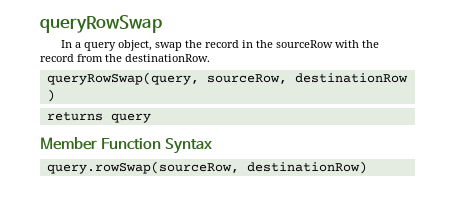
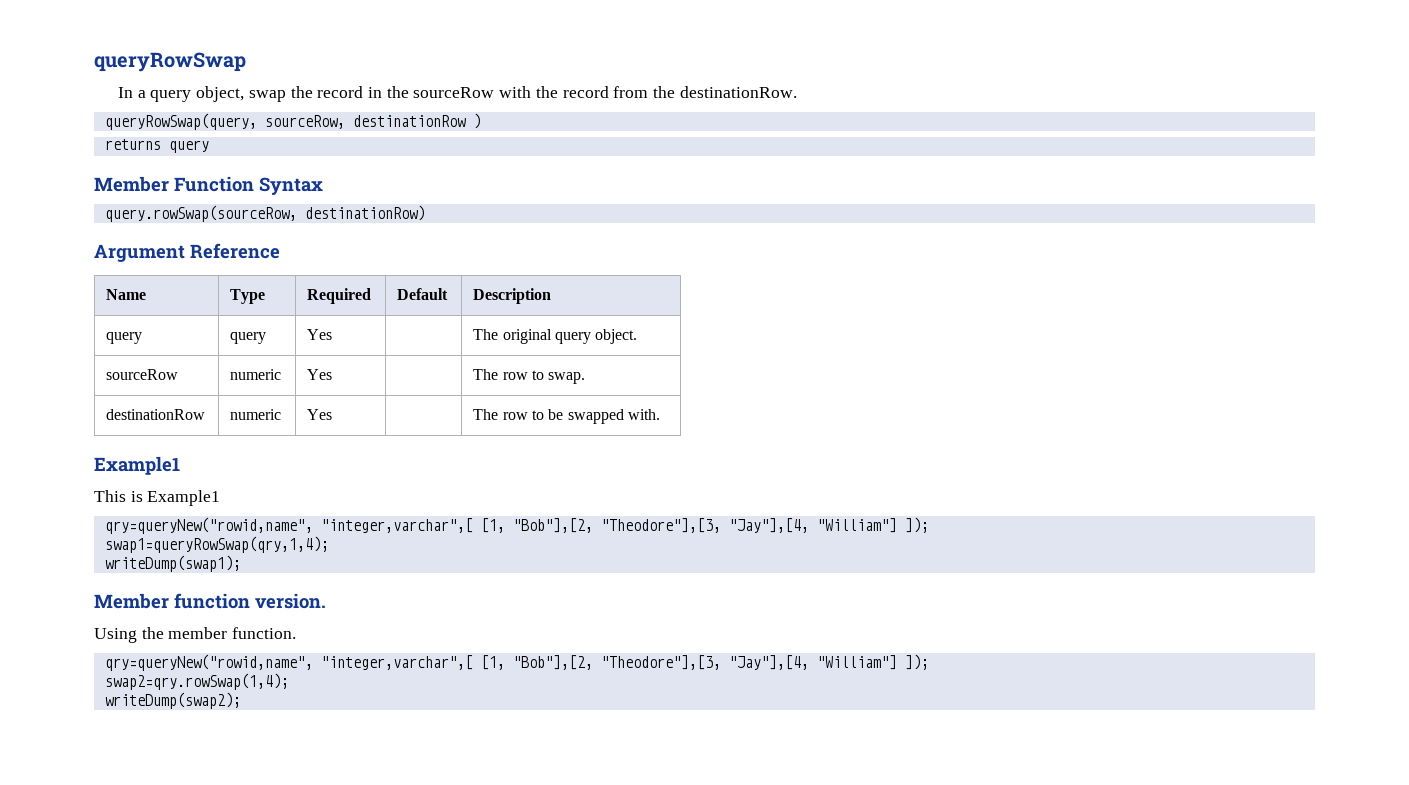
+ Argument Reference
+ Name | Type | Required | Default | Description
+ query | query | Yes | | The original query object.
+ sourceRow | numeric | Yes | | The row to swap.
+ destinationRow | numeric | Yes | | The row to be swapped with.
+ Example1
+ This is Example1
+ qry=queryNew("rowid,name", "integer,varchar",[ [1, "Bob"],[2, "Theodore"],[3, "Jay"],[4, "William"] ]);
+ swap1=queryRowSwap(qry,1,4);
+ writeDump(swap1);
+ Member function version.
+ Using the member function.
+ qry=queryNew("rowid,name", "integer,varchar",[ [1, "Bob"],[2, "Theodore"],[3, "Jay"],[4, "William"] ]);
+ swap2=qry.rowSwap(1,4);
+ writeDump(swap2);

